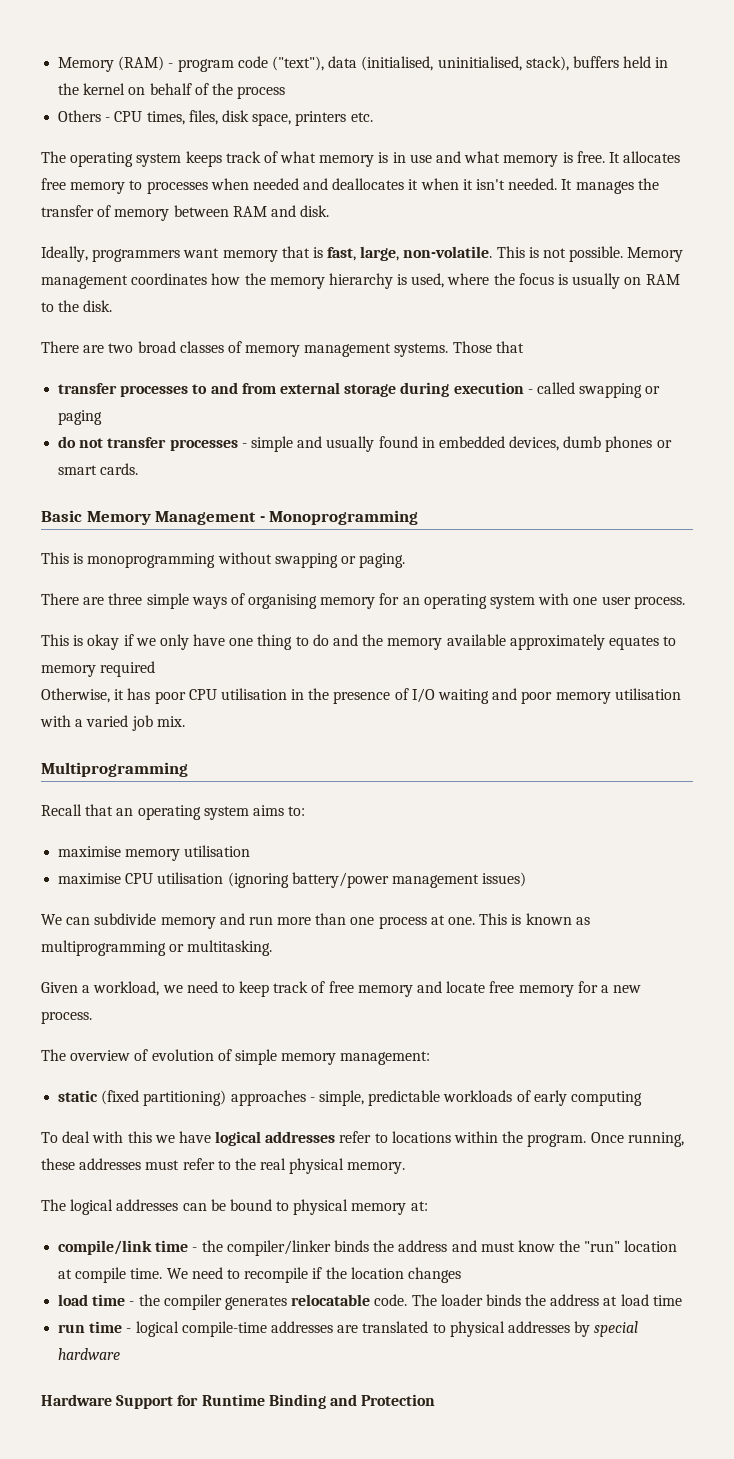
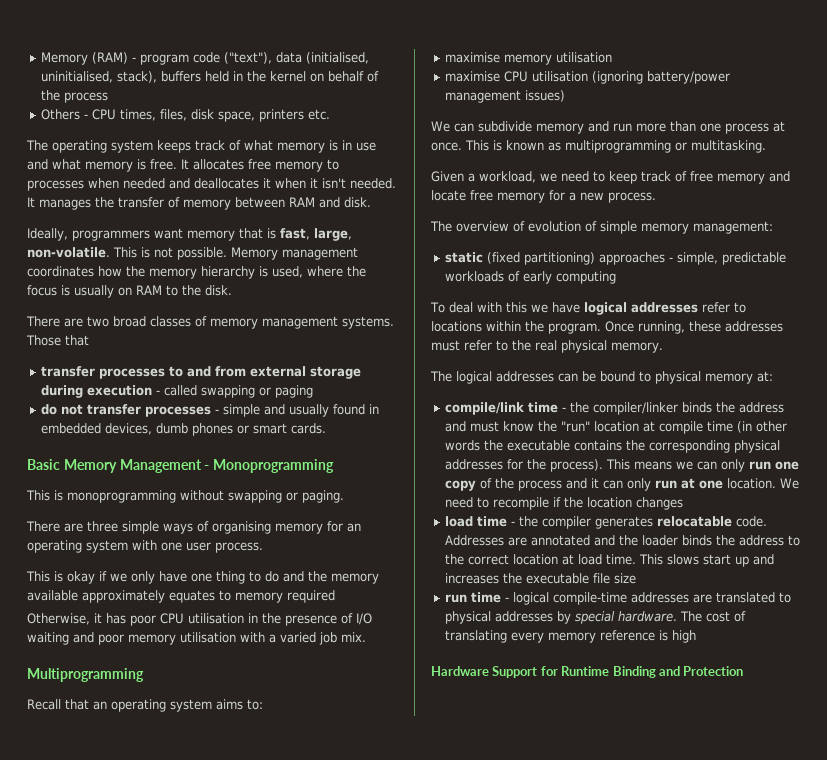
- We can subdivide memory and run more than one process at one.
+ We can subdivide memory and run more than one process at once.
- compile/link time - the compiler/linker binds the address and must know the "run" location at compile time.
+ compile/link time - the compiler/linker binds the address and must know the "run" location at compile time (in other words the executable contains the corresponding physical addresses for the process). This means we can only run one copy of the process and it can only run at one location.
- The loader binds the address at load time
+ Addresses are annotated and the loader binds the address to the correct location at load time. This slows start up and increases the executable file size
- run time - logical compile-time addresses are translated to physical addresses by special hardware
+ run time - logical compile-time addresses are translated to physical addresses by special hardware. The cost of translating every memory reference is high

